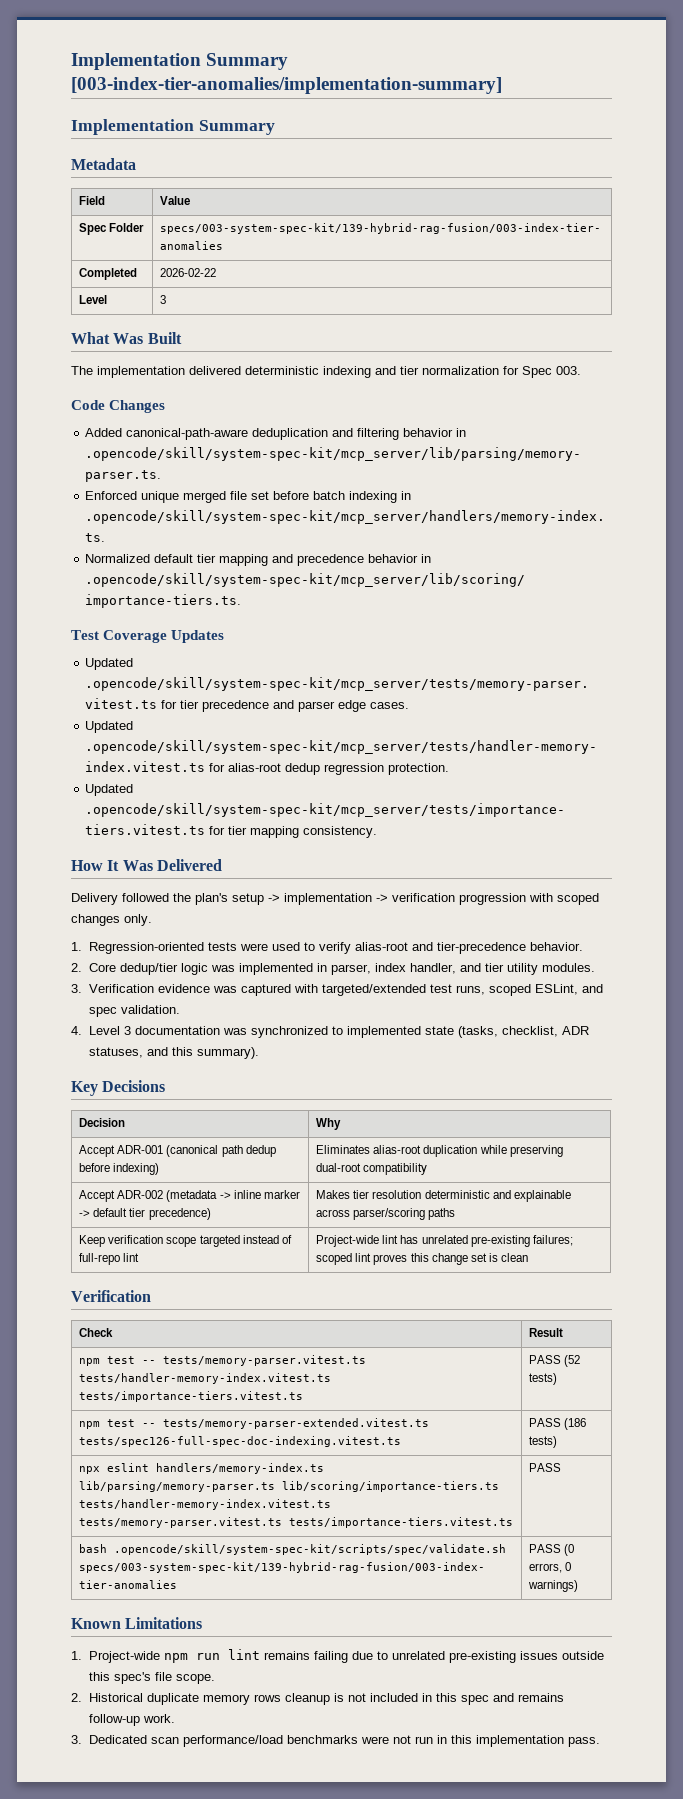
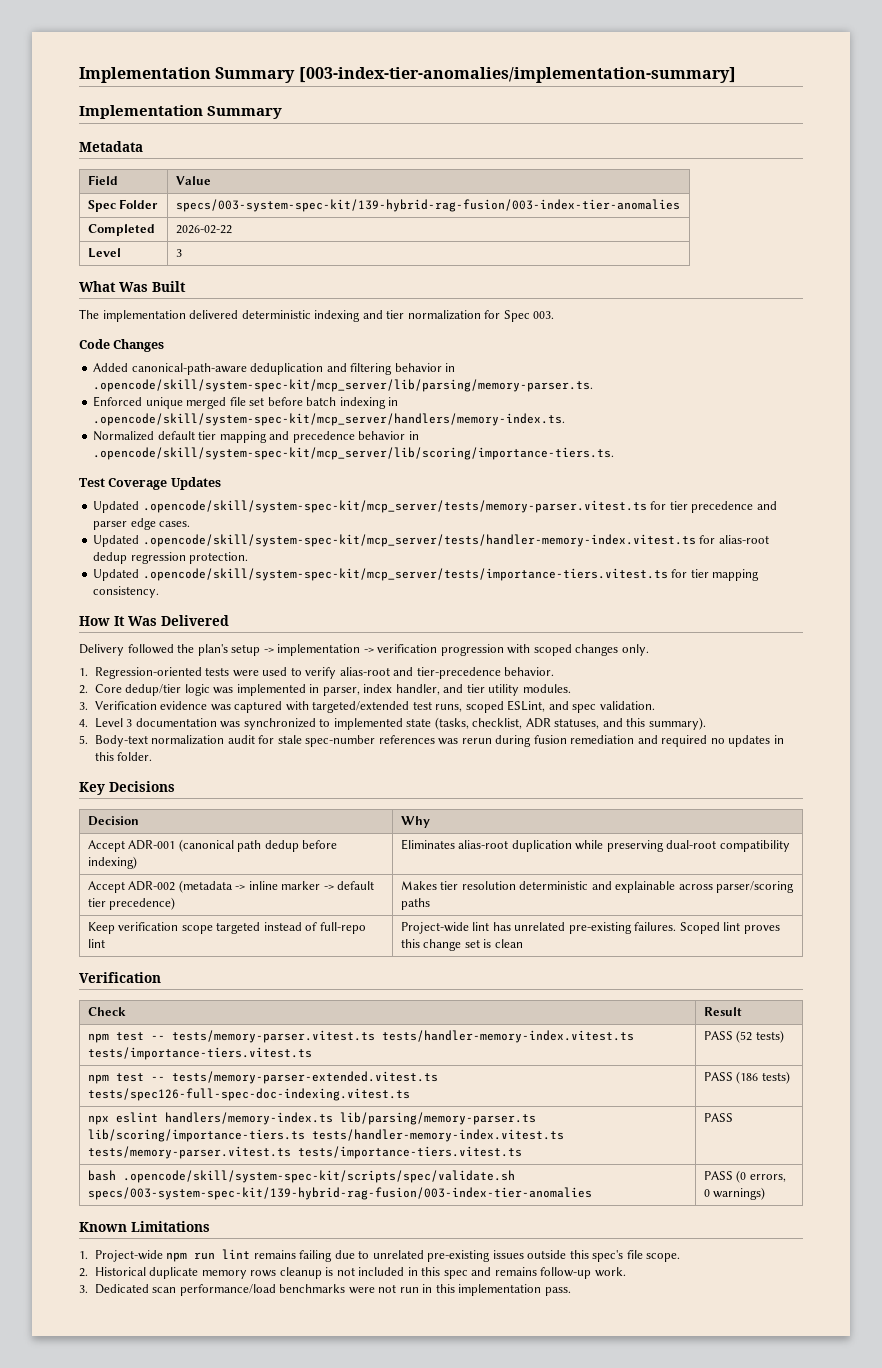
+ 5. Body-text normalization audit for stale spec-number references was rerun during fusion remediation and required no updates in this folder.
- Keep verification scope targeted instead of full-repo lint | Project-wide lint has unrelated pre-existing failures; scoped lint proves this change set is clean
+ Keep verification scope targeted instead of full-repo lint | Project-wide lint has unrelated pre-existing failures. Scoped lint proves this change set is clean

